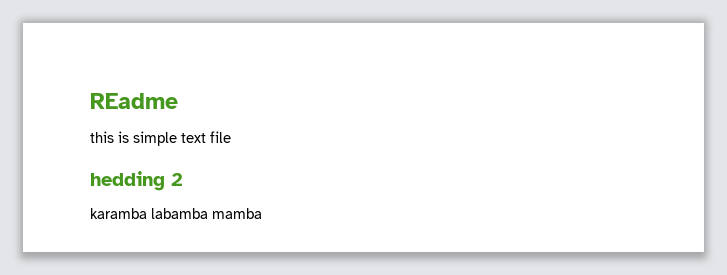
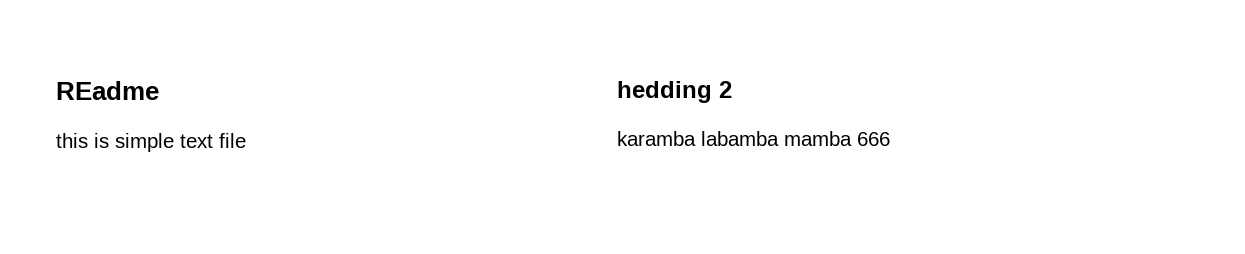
- karamba labamba mamba
+ karamba labamba mamba 666

